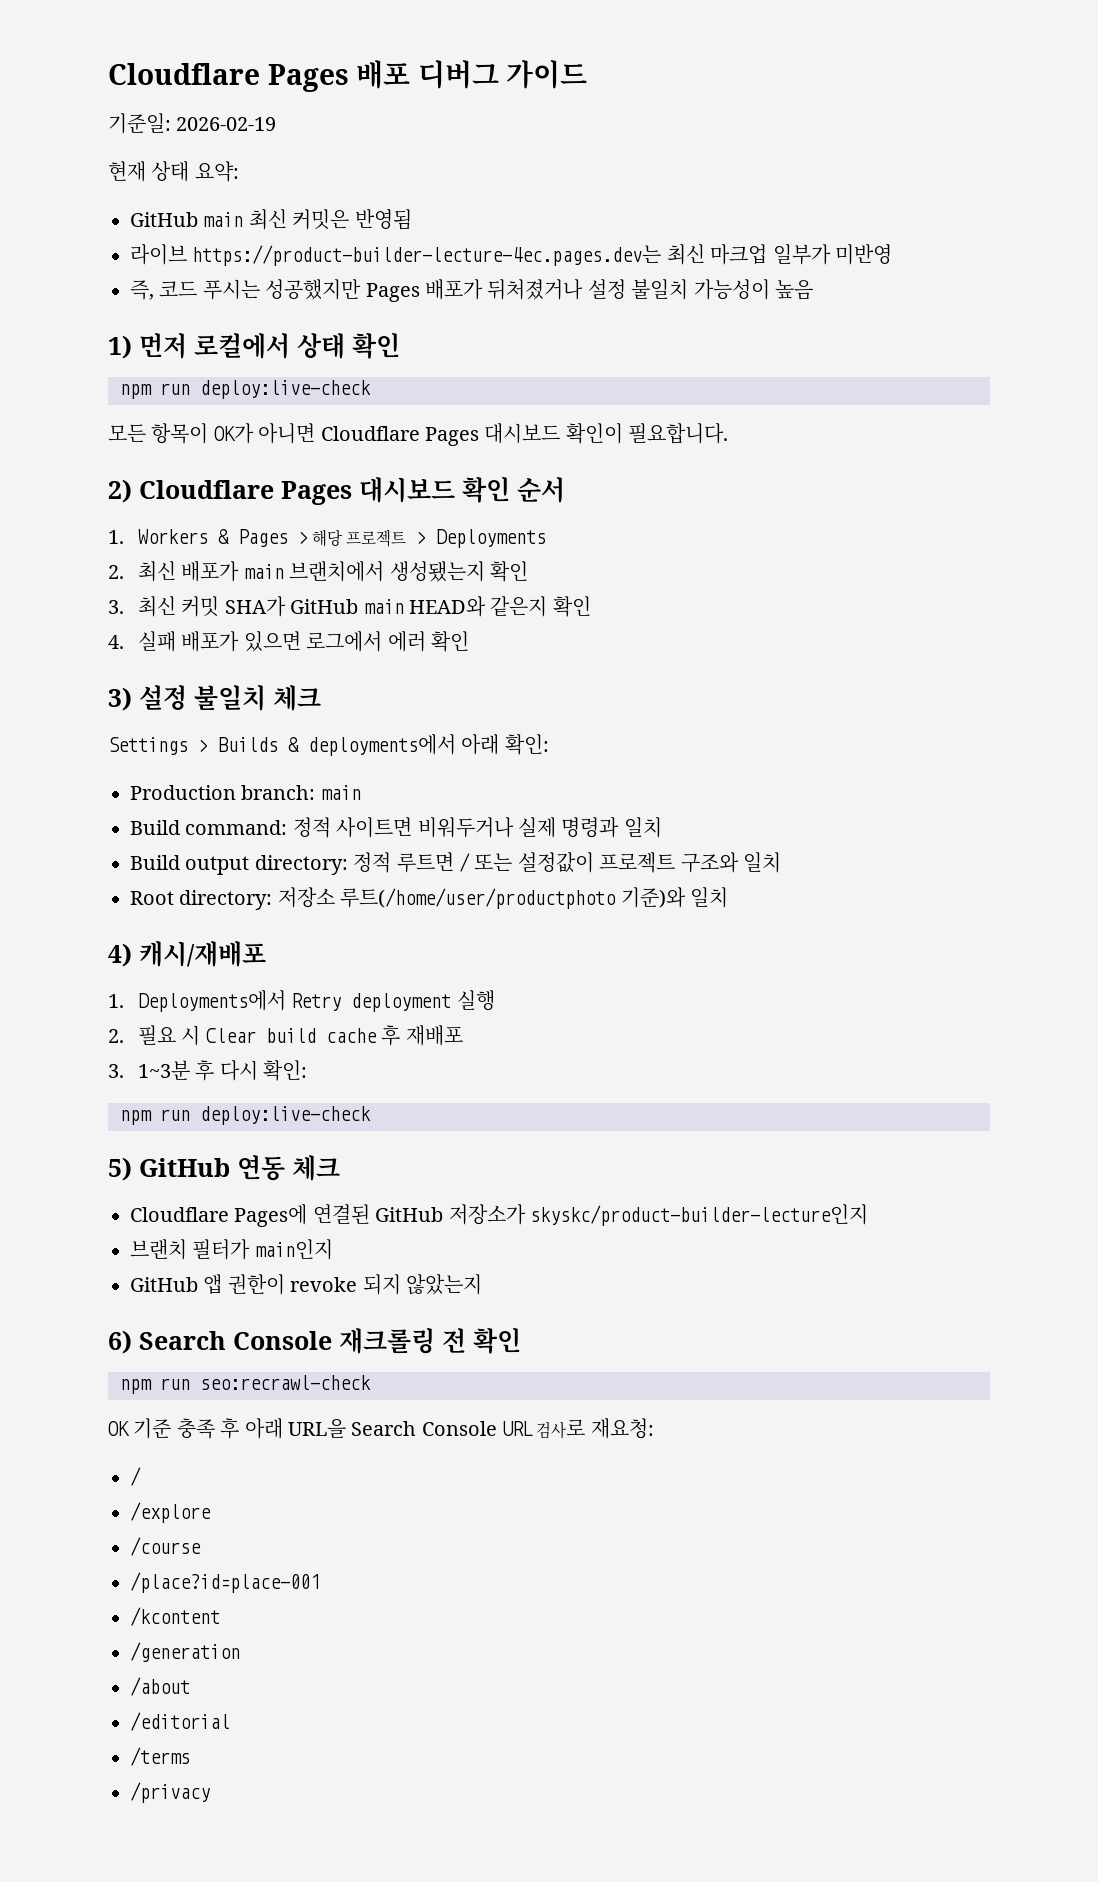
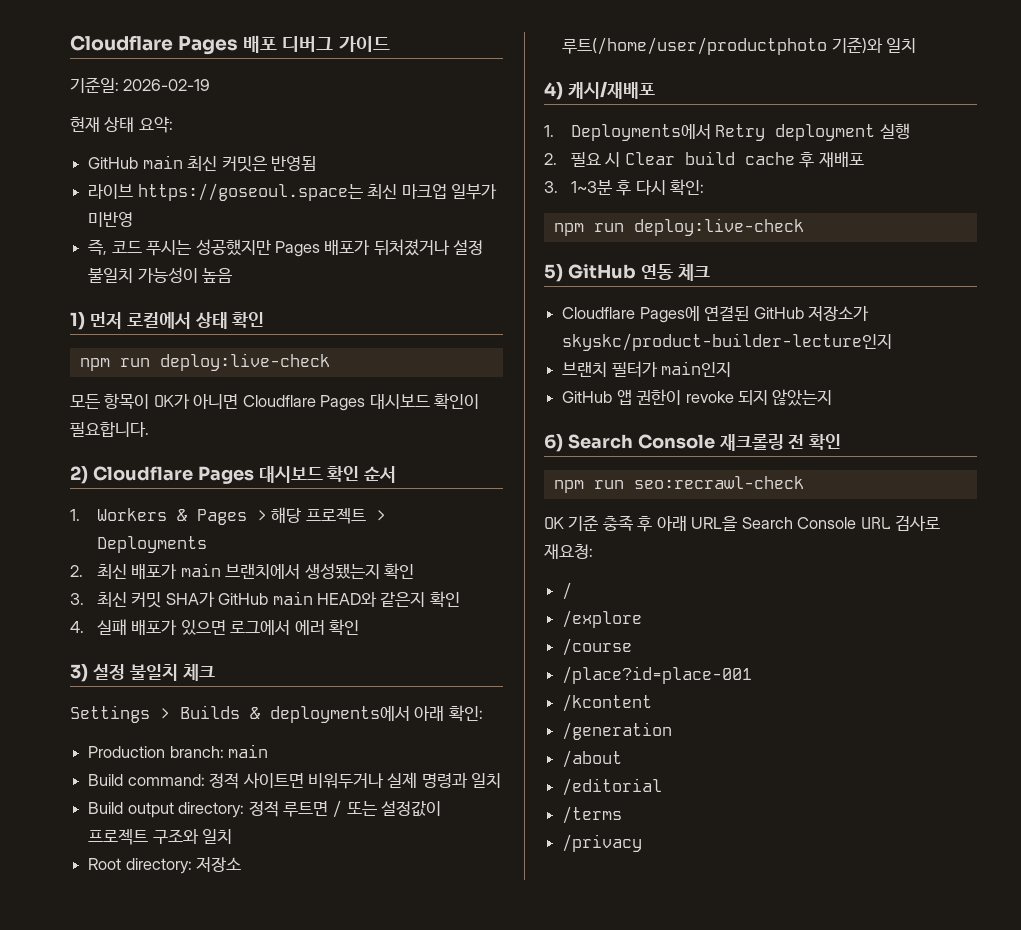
- 라이브 https://product-builder-lecture-4ec.pages.dev는 최신 마크업 일부가 미반영
+ 라이브 https://goseoul.space는 최신 마크업 일부가 미반영

